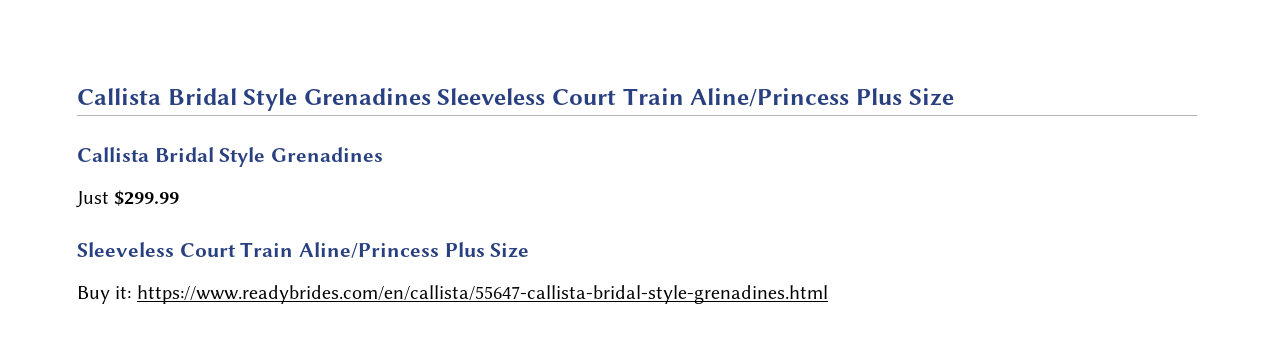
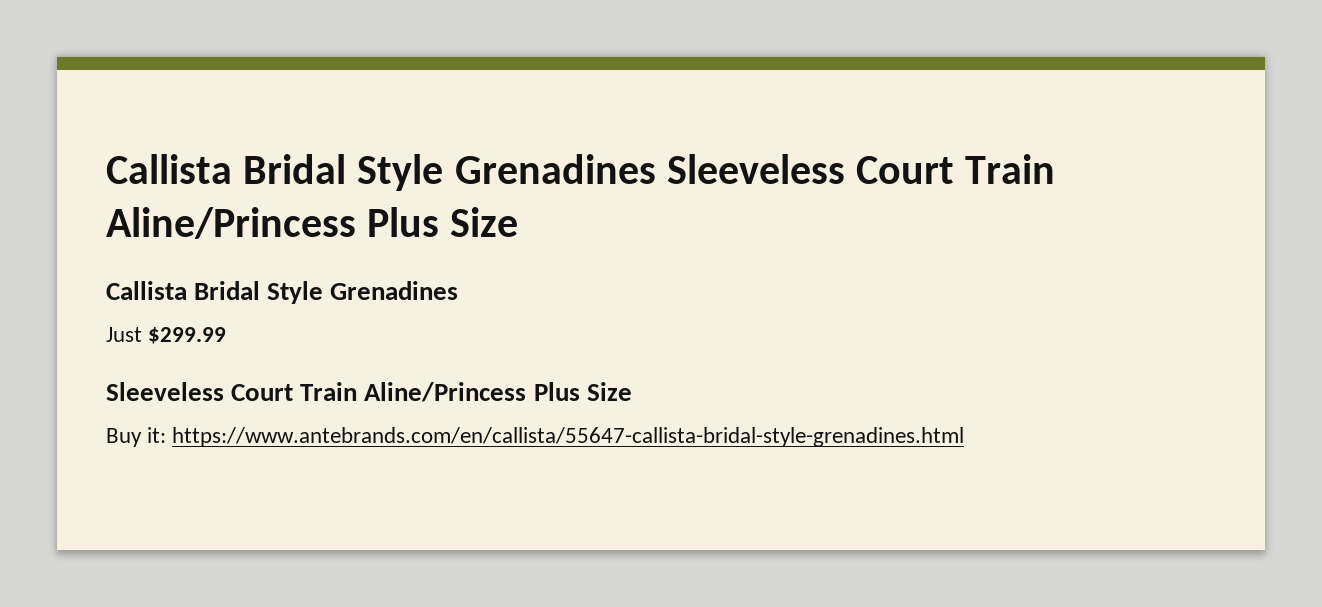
- Buy it: https://www.readybrides.com/en/callista/55647-callista-bridal-style-grenadines.html
+ Buy it: https://www.antebrands.com/en/callista/55647-callista-bridal-style-grenadines.html

